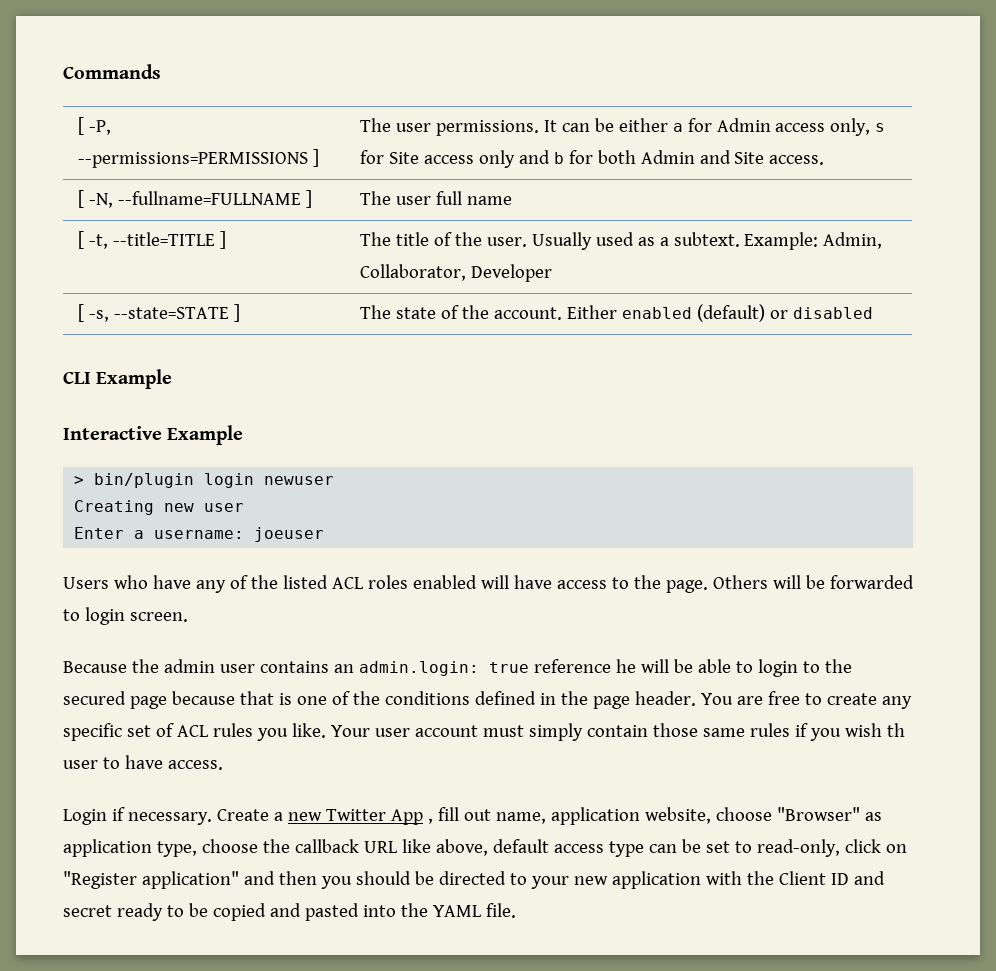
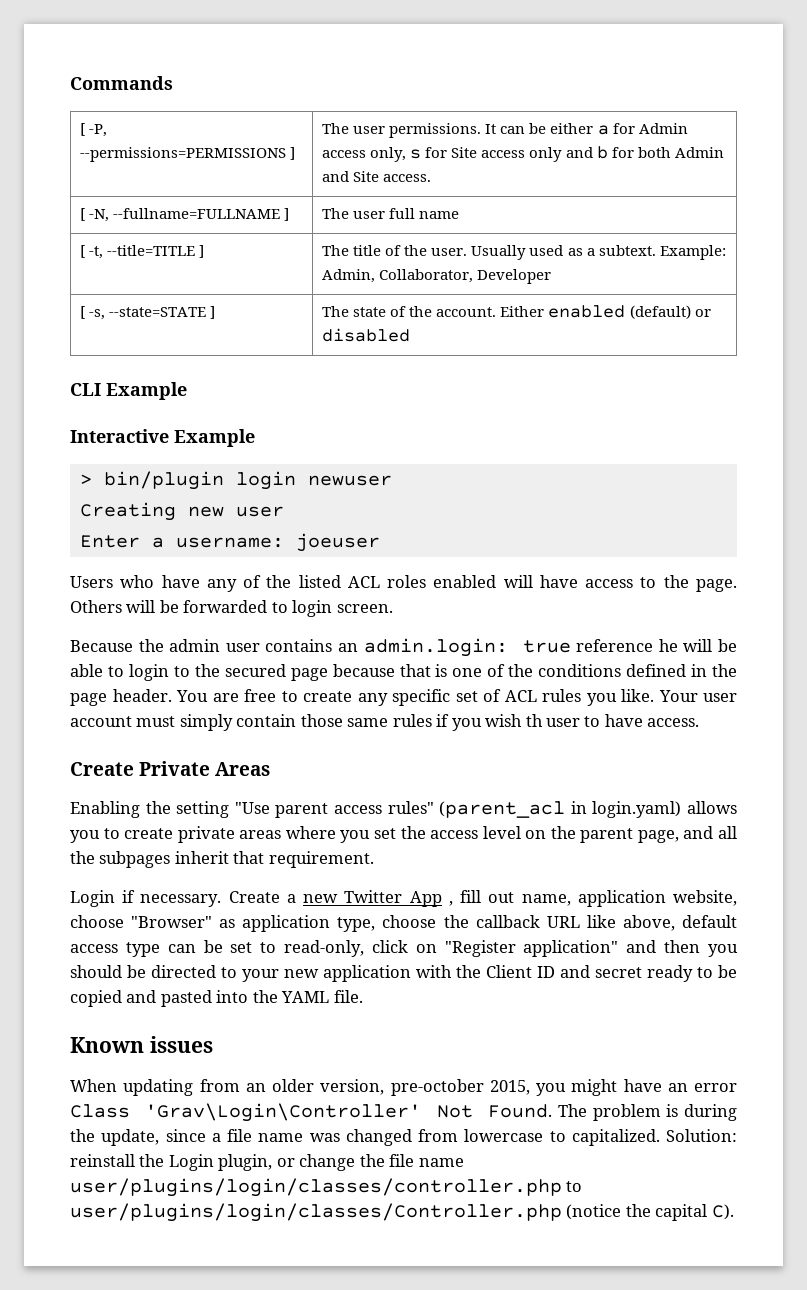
+ Create Private Areas
+ Enabling the setting "Use parent access rules" (parent_acl in login.yaml) allows you to create private areas where you set the access level on the parent page, and all the subpages inherit that requirement.
+ Known issues
+ When updating from an older version, pre-october 2015, you might have an error Class 'Grav\Login\Controller' Not Found. The problem is during the update, since a file name was changed from lowercase to capitalized. Solution: reinstall the Login plugin, or change the file name user/plugins/login/classes/controller.php to user/plugins/login/classes/Controller.php (notice the capital C).

